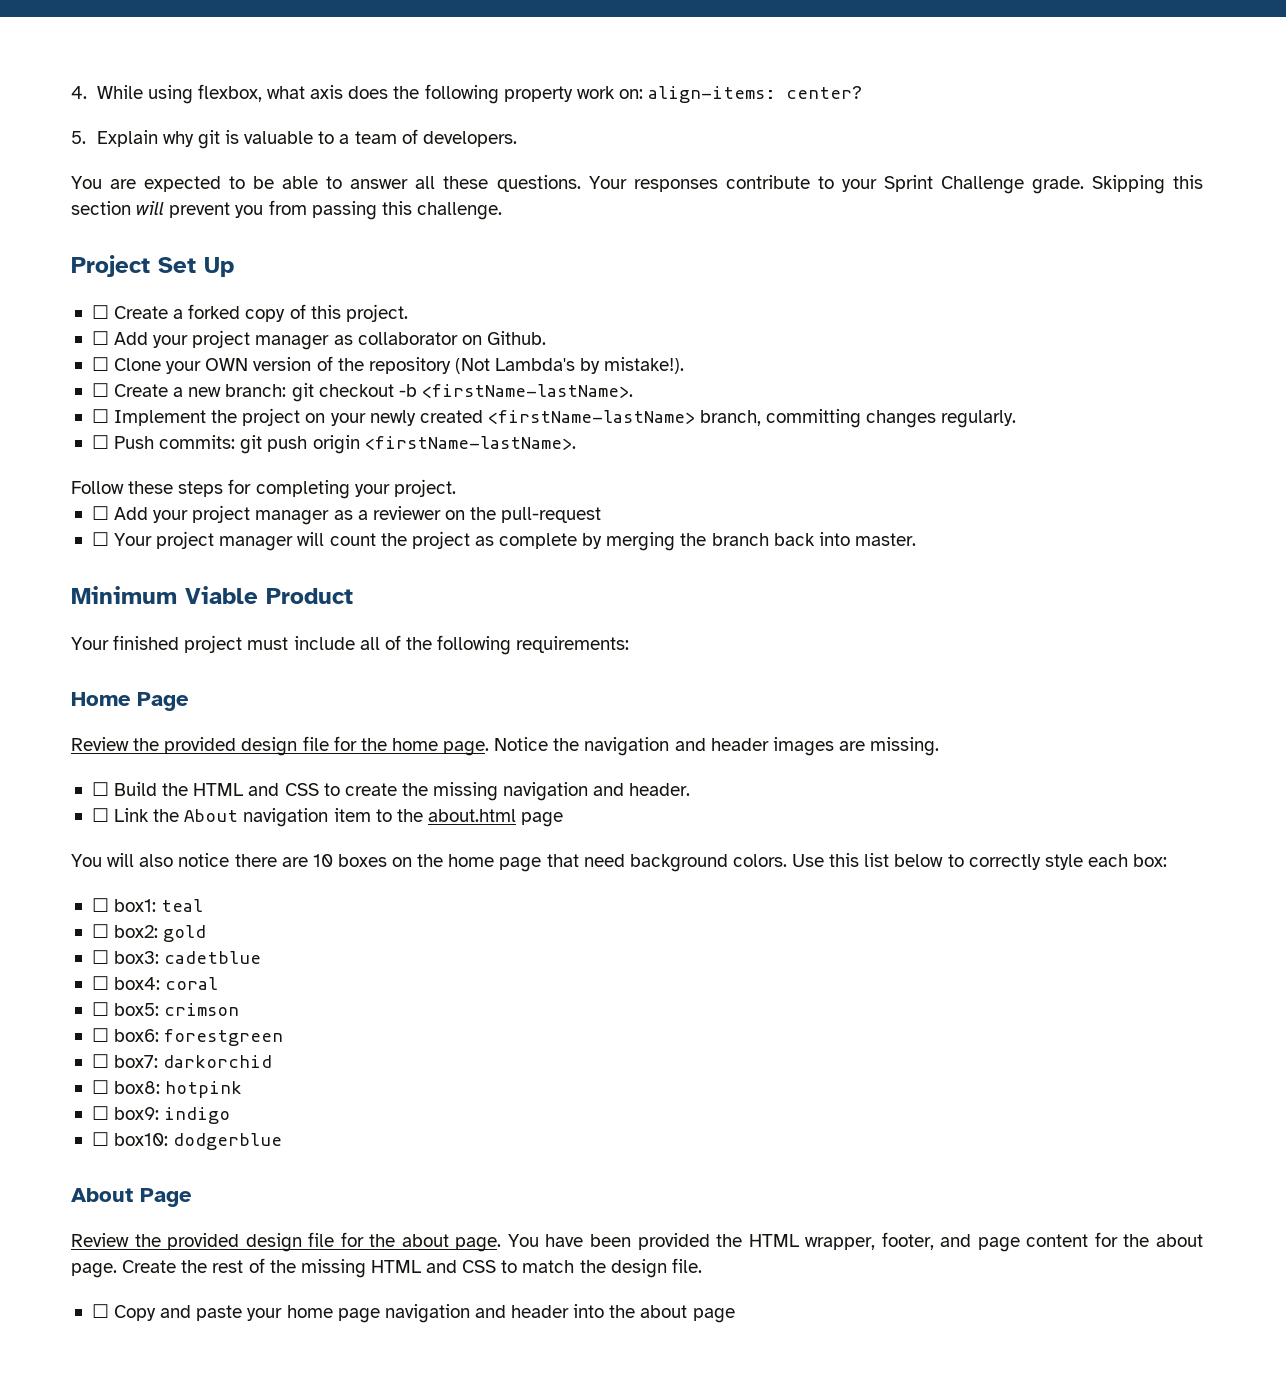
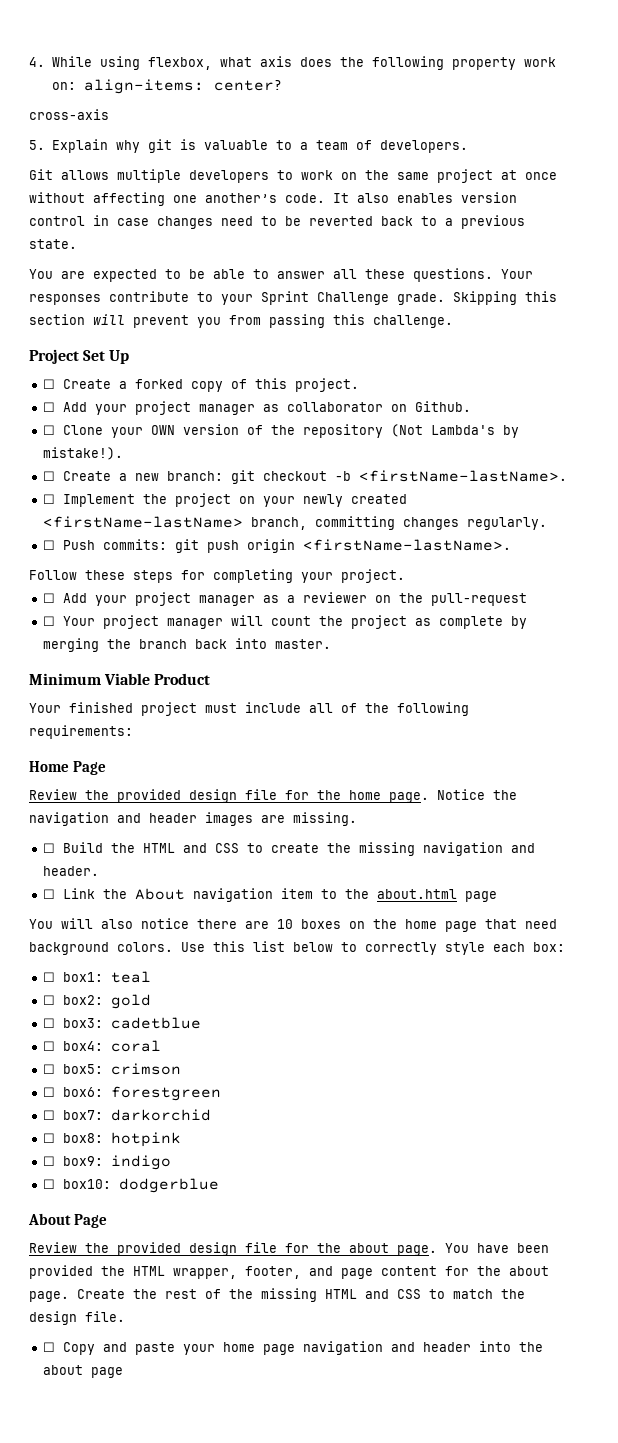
+ cross-axis
+ Git allows multiple developers to work on the same project at once without affecting one another’s code. It also enables version control in case changes need to be reverted back to a previous state.

